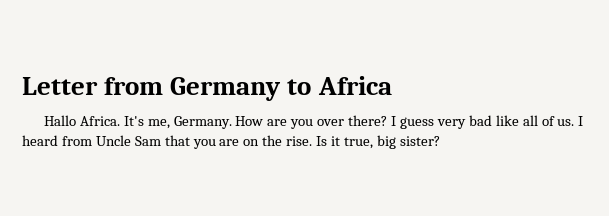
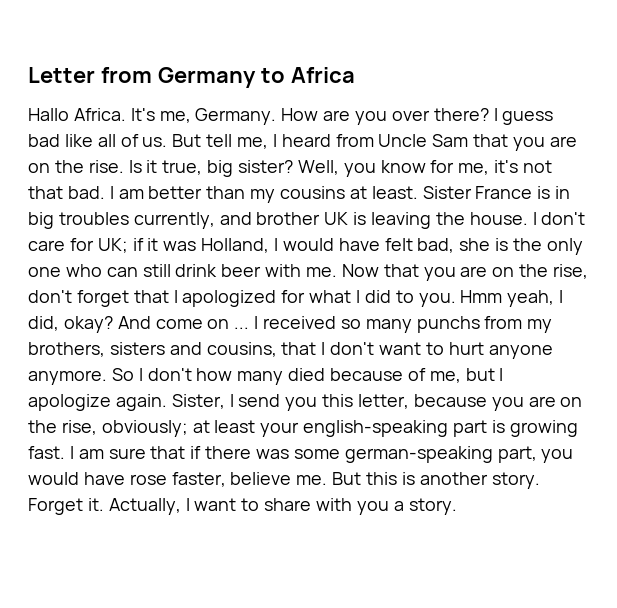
- I guess very bad like all of us.
+ I guess bad like all of us.
- I heard from Uncle Sam that you are on the rise.
+ But tell me, I heard from Uncle Sam that you are on the rise.
+ Well, you know for me, it's not that bad. I am better than my cousins at least. Sister France is in big troubles currently, and brother UK is leaving the house. I don't care for UK; if it was Holland, I would have felt bad, she is the only one who can still drink beer with me. Now that you are on the rise, don't forget that I apologized for what I did to you. Hmm yeah, I did, okay? And come on ... I received so many punchs from my brothers, sisters and cousins, that I don't want to hurt anyone anymore. So I don't how many died because of me, but I apologize again. Sister, I send you this letter, because you are on the rise, obviously; at least your english-speaking part is growing fast. I am sure that if there was some german-speaking part, you would have rose faster, believe me. But this is another story. Forget it. Actually, I want to share with you a story.

